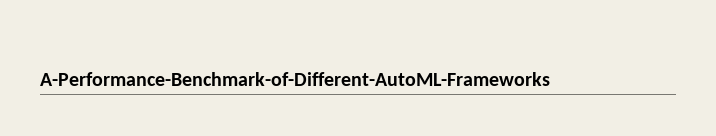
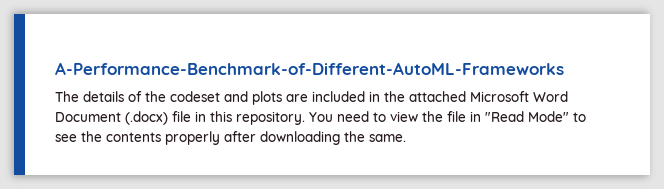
+ The details of the codeset and plots are included in the attached Microsoft Word Document (.docx) file in this repository. You need to view the file in "Read Mode" to see the contents properly after downloading the same.

